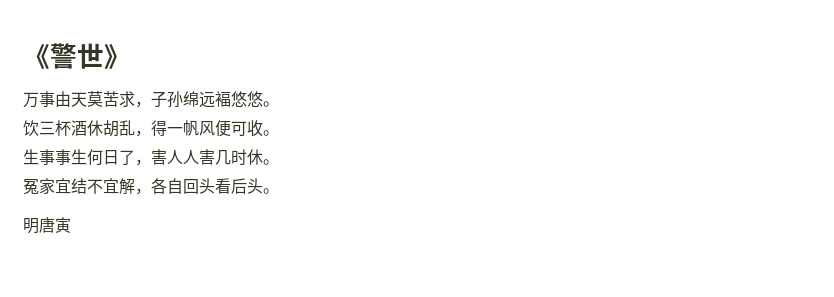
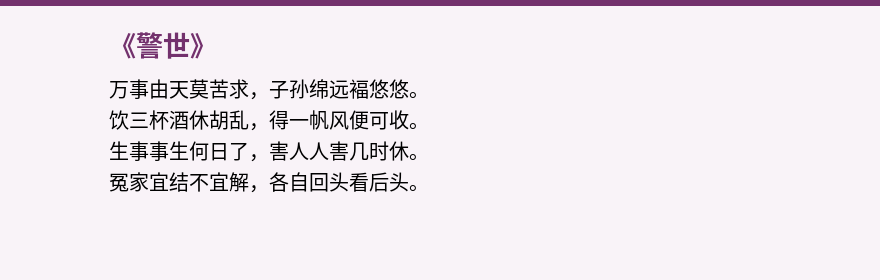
- 明唐寅

